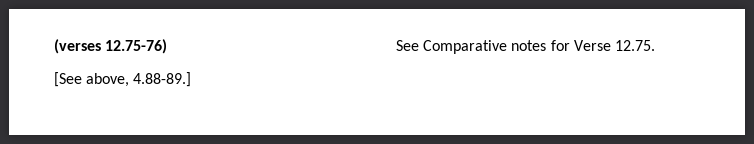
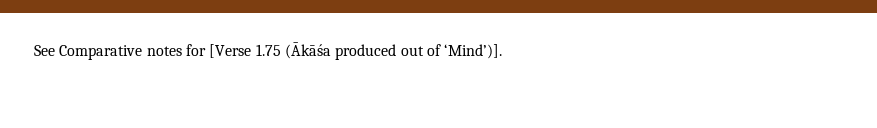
- (verses 12.75-76)
- [See above, 4.88-89.]
- See Comparative notes for Verse 12.75.
+ See Comparative notes for [Verse 1.75 (Ākāśa produced out of ‘Mind’)].

